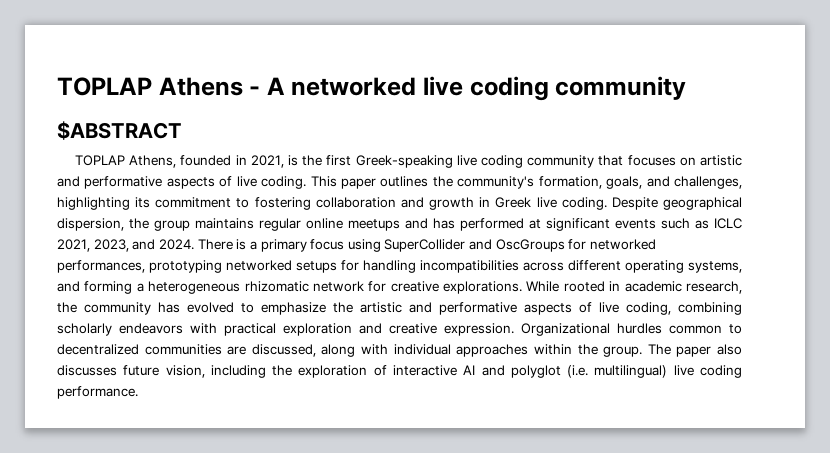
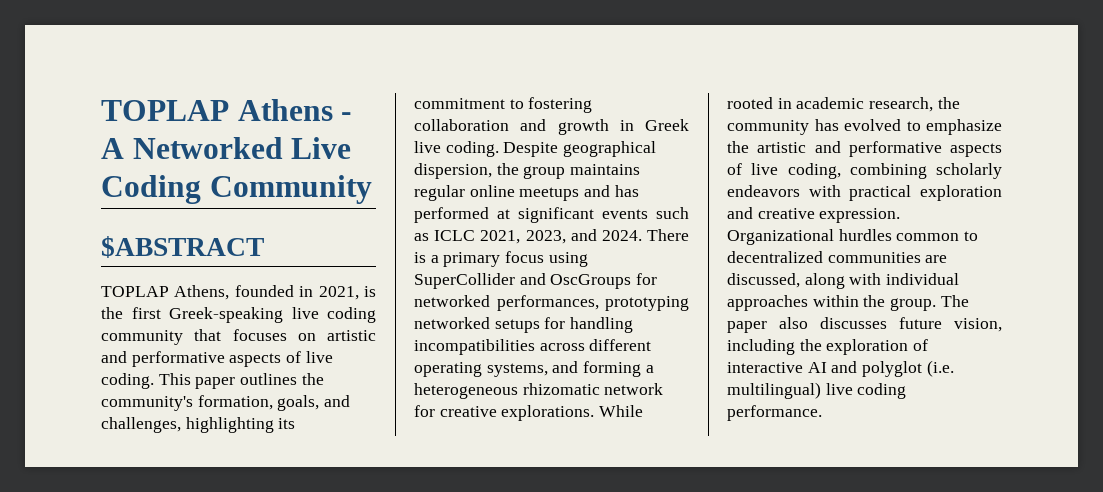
- TOPLAP Athens - A networked live coding community
+ TOPLAP Athens - A Networked Live Coding Community

